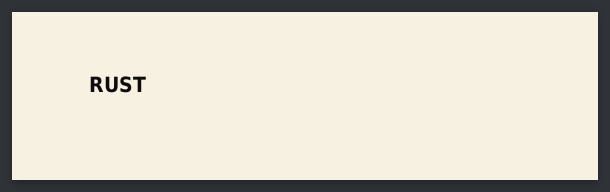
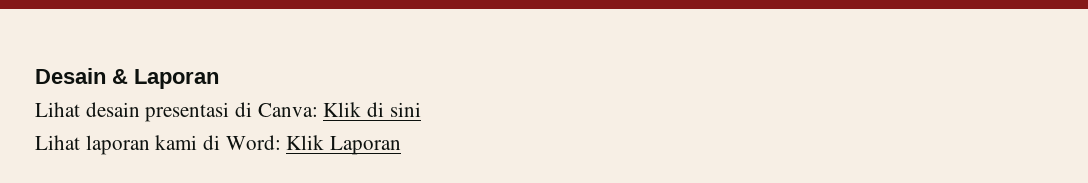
- RUST
+ Desain & Laporan
+ Lihat desain presentasi di Canva: Klik di sini
+ Lihat laporan kami di Word: Klik Laporan

